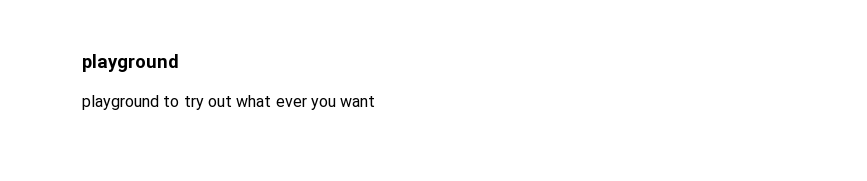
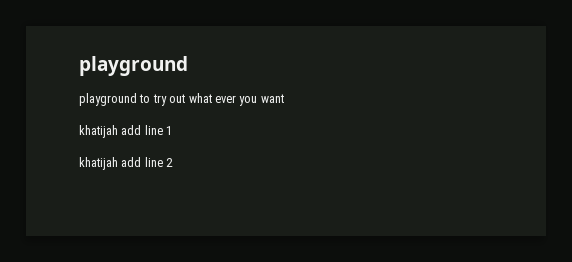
+ khatijah add line 1
+ khatijah add line 2

